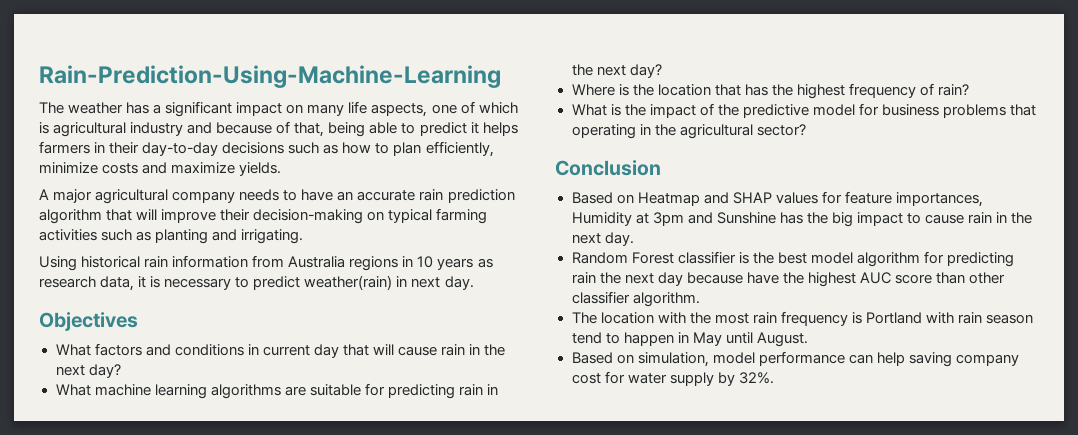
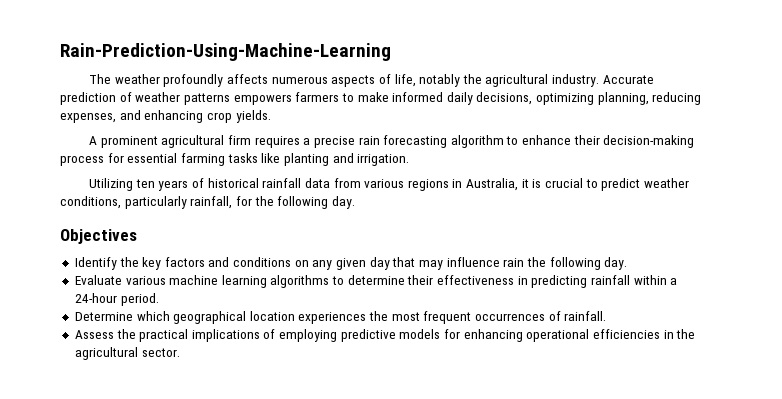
- The weather has a significant impact on many life aspects, one of which is agricultural industry and because of that, being able to predict it helps farmers in their day-to-day decisions such as how to plan efficiently, minimize costs and maximize yields.
- A major agricultural company needs to have an accurate rain prediction algorithm that will improve their decision-making on typical farming activities such as planting and irrigating.
- Using historical rain information from Australia regions in 10 years as research data, it is necessary to predict weather(rain) in next day.
+ The weather profoundly affects numerous aspects of life, notably the agricultural industry. Accurate prediction of weather patterns empowers farmers to make informed daily decisions, optimizing planning, reducing expenses, and enhancing crop yields.
+ A prominent agricultural firm requires a precise rain forecasting algorithm to enhance their decision-making process for essential farming tasks like planting and irrigation.
+ Utilizing ten years of historical rainfall data from various regions in Australia, it is crucial to predict weather conditions, particularly rainfall, for the following day.
  Objectives
- What factors and conditions in current day that will cause rain in the next day?
- What machine learning algorithms are suitable for predicting rain in the next day?
- Where is the location that has the highest frequency of rain?
- What is the impact of the predictive model for business problems that operating in the agricultural sector?
- Conclusion
- Based on Heatmap and SHAP values for feature importances, Humidity at 3pm and Sunshine has the big impact to cause rain in the next day.
- Random Forest classifier is the best model algorithm for predicting rain the next day because have the highest AUC score than other classifier algorithm.
- The location with the most rain frequency is Portland with rain season tend to happen in May until August.
- Based on simulation, model performance can help saving company cost for water supply by 32%.
+ Identify the key factors and conditions on any given day that may influence rain the following day.
+ Evaluate various machine learning algorithms to determine their effectiveness in predicting rainfall within a 24-hour period.
+ Determine which geographical location experiences the most frequent occurrences of rainfall.
+ Assess the practical implications of employing predictive models for enhancing operational efficiencies in the agricultural sector.

